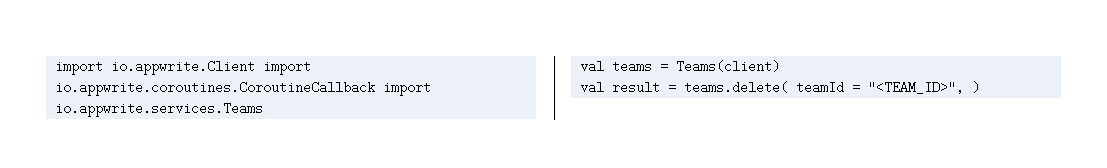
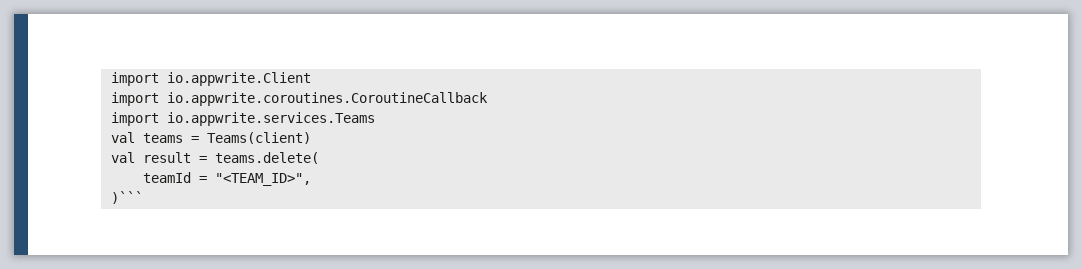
- import io.appwrite.Client import io.appwrite.coroutines.CoroutineCallback import io.appwrite.services.Teams
+ import io.appwrite.Client
+ import io.appwrite.coroutines.CoroutineCallback
+ import io.appwrite.services.Teams
- val result = teams.delete( teamId = "<TEAM_ID>", )
+ val result = teams.delete(
+ teamId = "<TEAM_ID>",
+ )```

